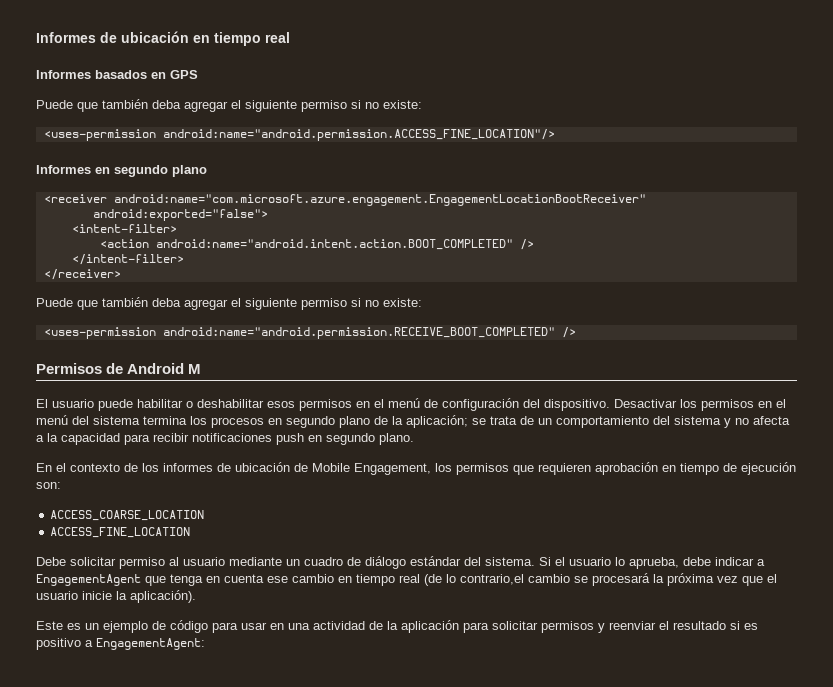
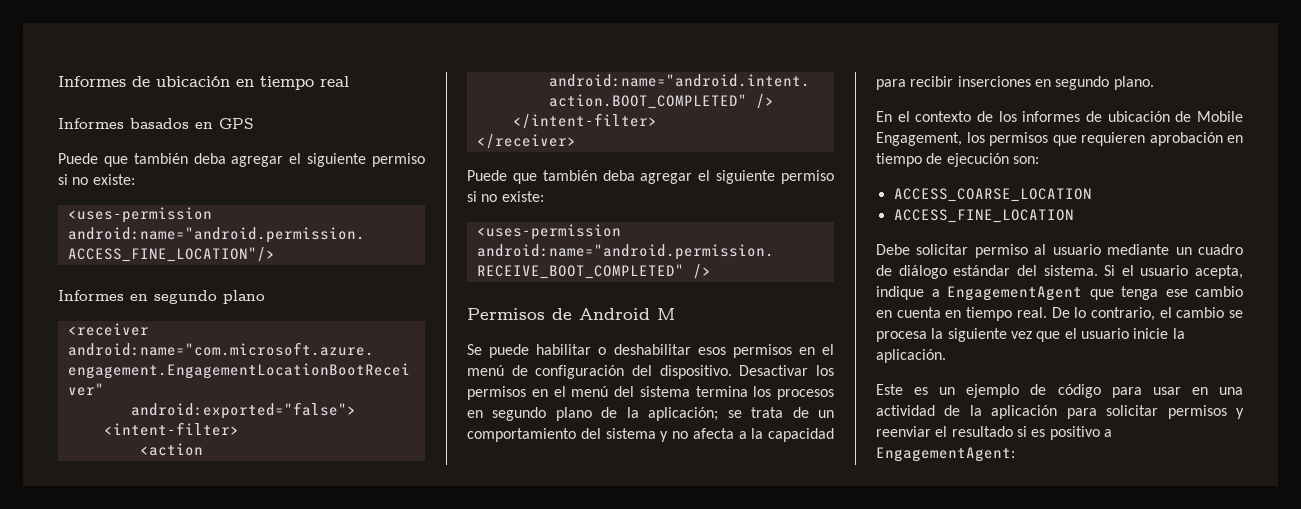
- El usuario puede habilitar o deshabilitar esos permisos en el menú de configuración del dispositivo.
+ Se puede habilitar o deshabilitar esos permisos en el menú de configuración del dispositivo.
- Desactivar los permisos en el menú del sistema termina los procesos en segundo plano de la aplicación; se trata de un comportamiento del sistema y no afecta a la capacidad para recibir notificaciones push en segundo plano.
+ Desactivar los permisos en el menú del sistema termina los procesos en segundo plano de la aplicación; se trata de un comportamiento del sistema y no afecta a la capacidad para recibir inserciones en segundo plano.
- Si el usuario lo aprueba, debe indicar a EngagementAgent que tenga en cuenta ese cambio en tiempo real (de lo contrario,el cambio se procesará la próxima vez que el usuario inicie la aplicación).
+ Si el usuario acepta, indique a EngagementAgent que tenga ese cambio en cuenta en tiempo real. De lo contrario, el cambio se procesa la siguiente vez que el usuario inicie la aplicación.

